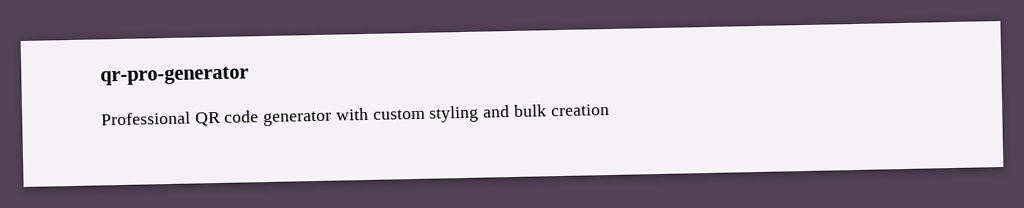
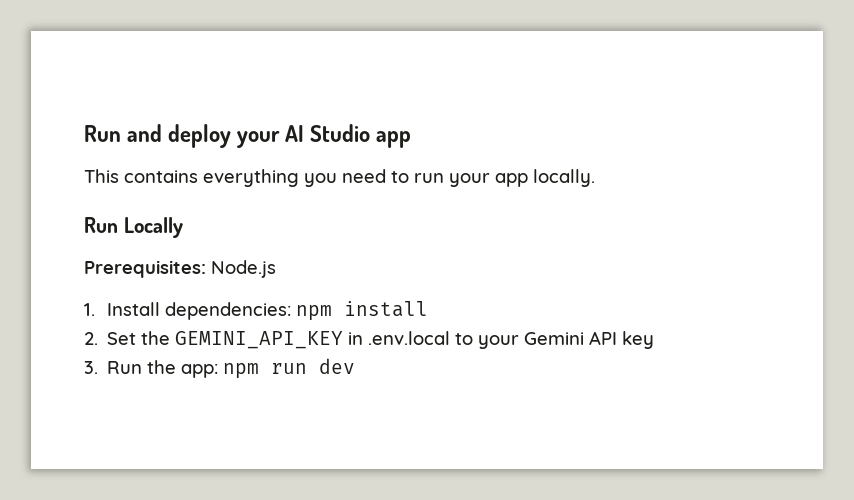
- qr-pro-generator
- Professional QR code generator with custom styling and bulk creation
+ Run and deploy your AI Studio app
+ This contains everything you need to run your app locally.
+ Run Locally
+ Prerequisites: Node.js
+ 1. Install dependencies: npm install
+ 2. Set the GEMINI_API_KEY in .env.local to your Gemini API key
+ 3. Run the app: npm run dev

